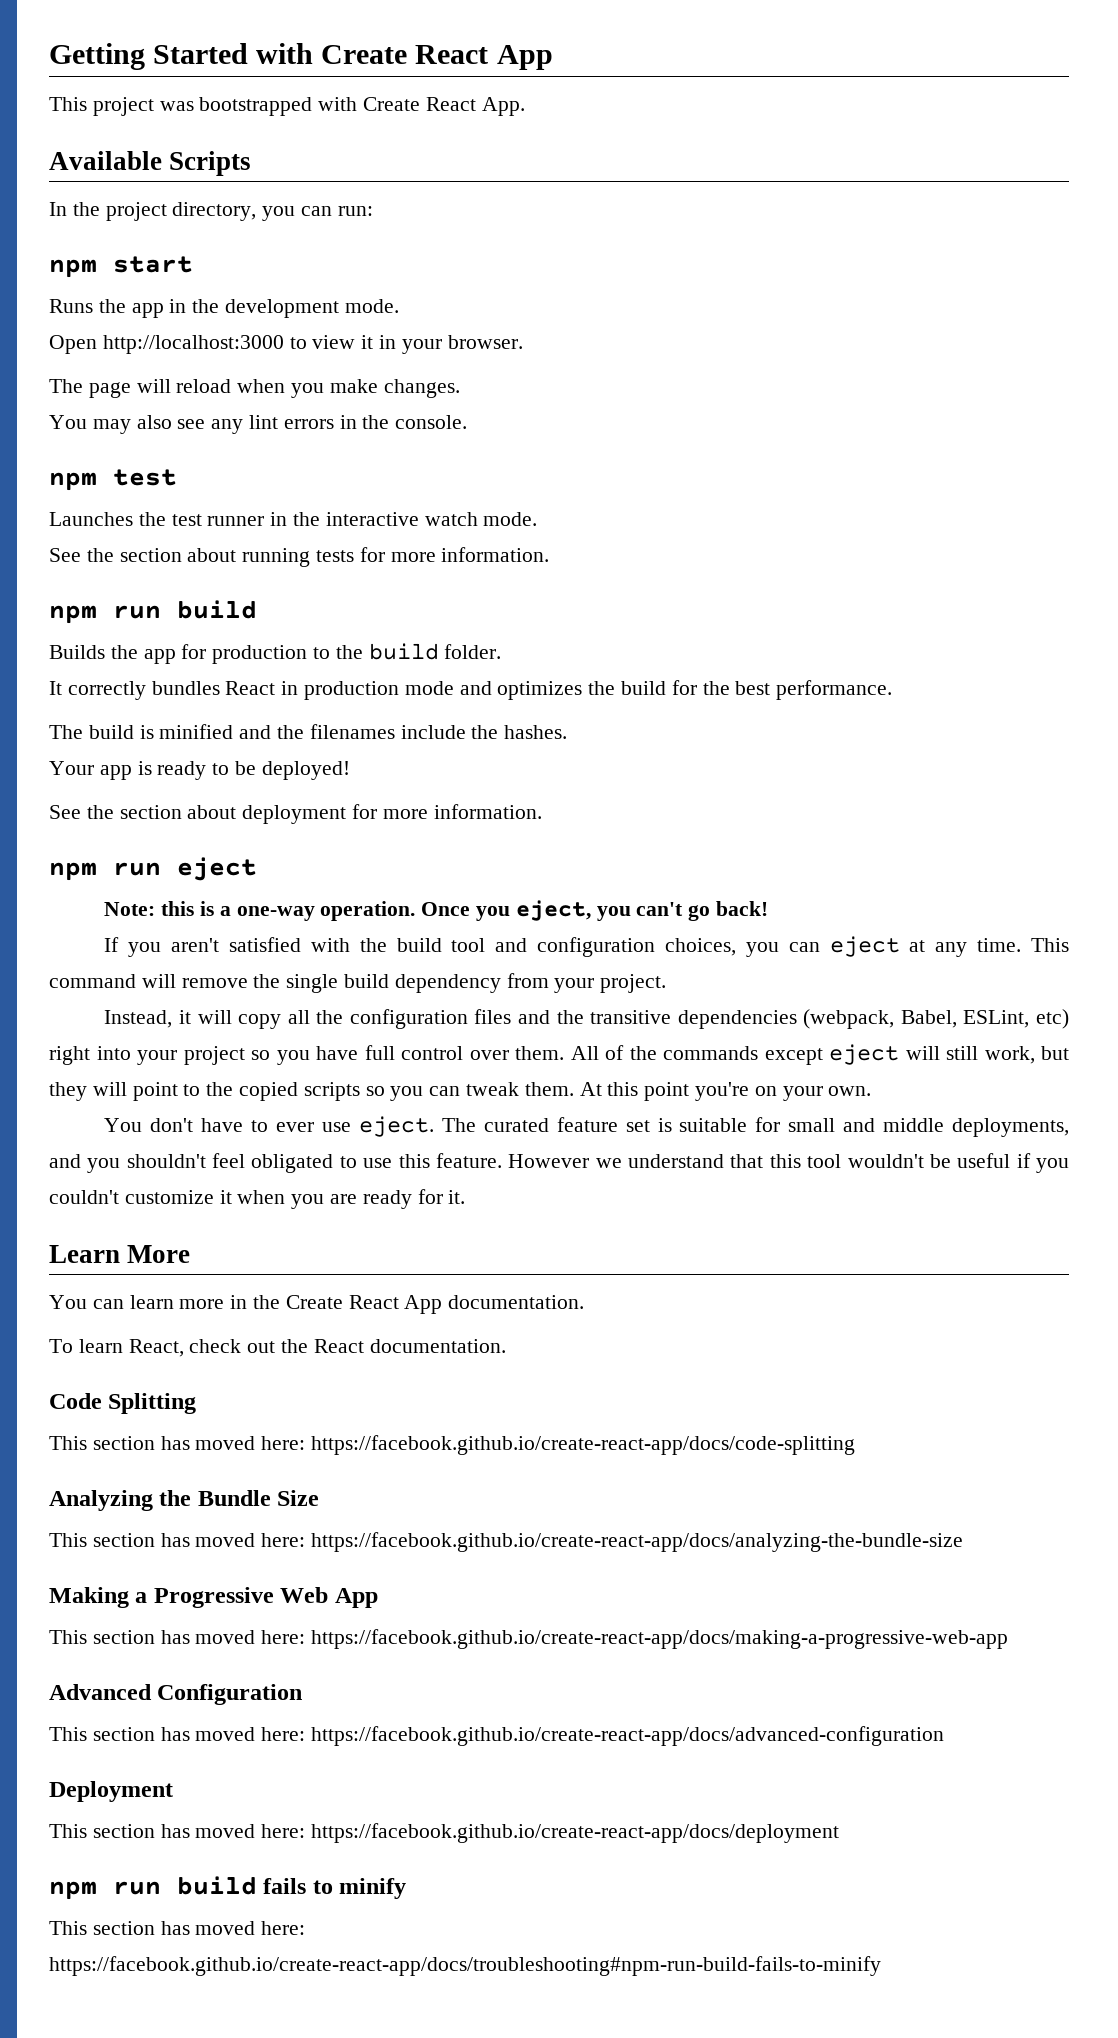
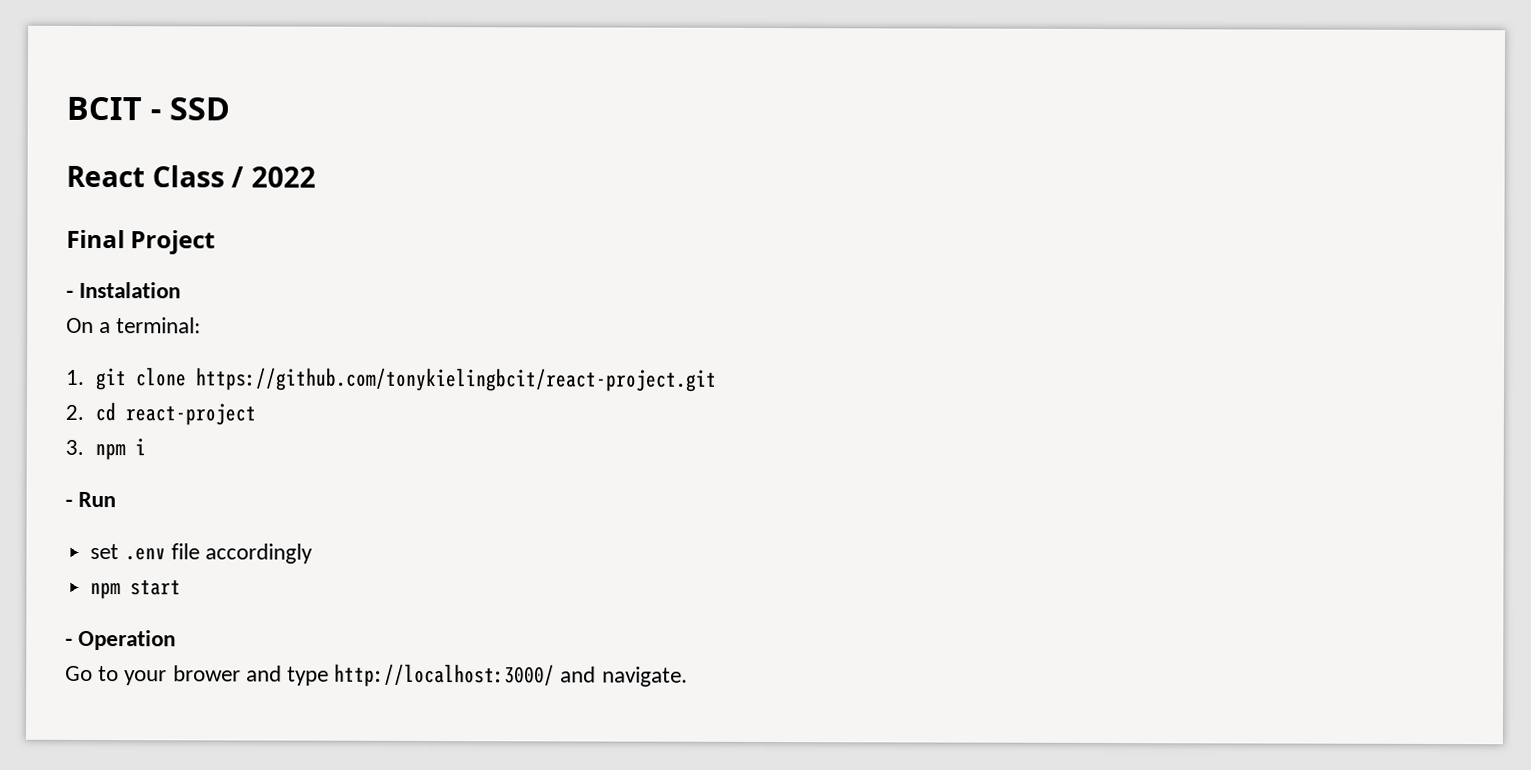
- Getting Started with Create React App
- This project was bootstrapped with Create React App.
- Available Scripts
- In the project directory, you can run:
+ BCIT - SSD
+ React Class / 2022
+ Final Project
+ - Instalation
+ On a terminal:
+ 1. git clone https://github.com/tonykielingbcit/react-project.git
+ 2. cd react-project
+ 3. npm i
+ - Run
+ set .env file accordingly
  npm start
- Runs the app in the development mode.
- Open http://localhost:3000 to view it in your browser.
- The page will reload when you make changes.
- You may also see any lint errors in the console.
- npm test
- Launches the test runner in the interactive watch mode.
- See the section about running tests for more information.
- npm run build
- Builds the app for production to the build folder.
- It correctly bundles React in production mode and optimizes the build for the best performance.
- The build is minified and the filenames include the hashes.
- Your app is ready to be deployed!
- See the section about deployment for more information.
- npm run eject
- Note: this is a one-way operation. Once you eject, you can't go back!
- If you aren't satisfied with the build tool and configuration choices, you can eject at any time. This command will remove the single build dependency from your project.
- Instead, it will copy all the configuration files and the transitive dependencies (webpack, Babel, ESLint, etc) right into your project so you have full control over them. All of the commands except eject will still work, but they will point to the copied scripts so you can tweak them. At this point you're on your own.
- You don't have to ever use eject. The curated feature set is suitable for small and middle deployments, and you shouldn't feel obligated to use this feature. However we understand that this tool wouldn't be useful if you couldn't customize it when you are ready for it.
- Learn More
- You can learn more in the Create React App documentation.
- To learn React, check out the React documentation.
- Code Splitting
- This section has moved here: https://facebook.github.io/create-react-app/docs/code-splitting
- Analyzing the Bundle Size
- This section has moved here: https://facebook.github.io/create-react-app/docs/analyzing-the-bundle-size
- Making a Progressive Web App
- This section has moved here: https://facebook.github.io/create-react-app/docs/making-a-progressive-web-app
- Advanced Configuration
- This section has moved here: https://facebook.github.io/create-react-app/docs/advanced-configuration
- Deployment
- This section has moved here: https://facebook.github.io/create-react-app/docs/deployment
- npm run build fails to minify
- This section has moved here: https://facebook.github.io/create-react-app/docs/troubleshooting#npm-run-build-fails-to-minify
+ - Operation
+ Go to your brower and type http://localhost:3000/ and navigate.

